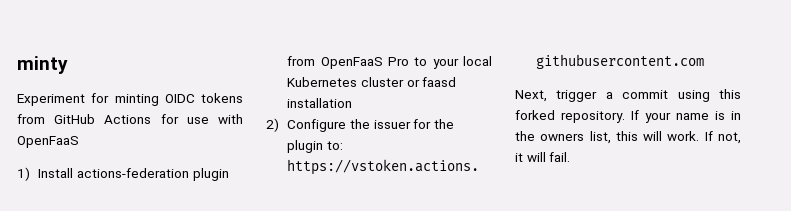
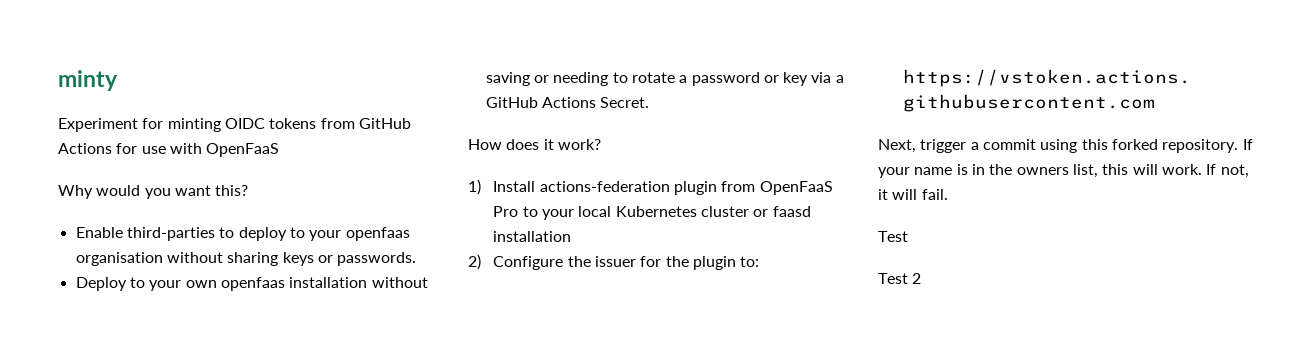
+ Why would you want this?
+ Enable third-parties to deploy to your openfaas organisation without sharing keys or passwords.
+ Deploy to your own openfaas installation without saving or needing to rotate a password or key via a GitHub Actions Secret.
+ How does it work?
  If not, it will fail.
+ Test
+ Test 2

